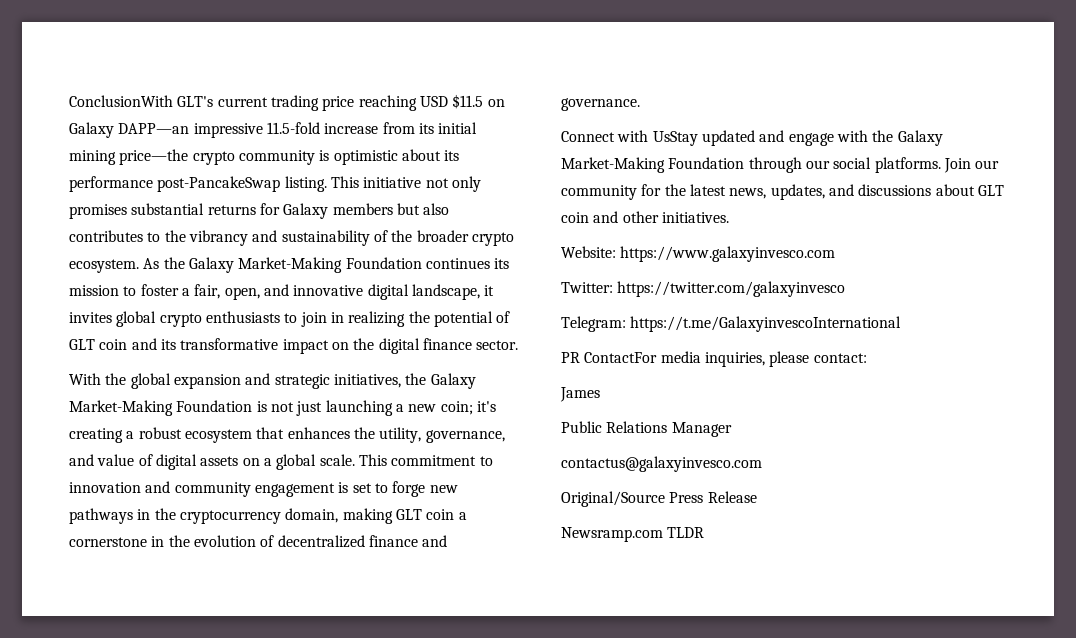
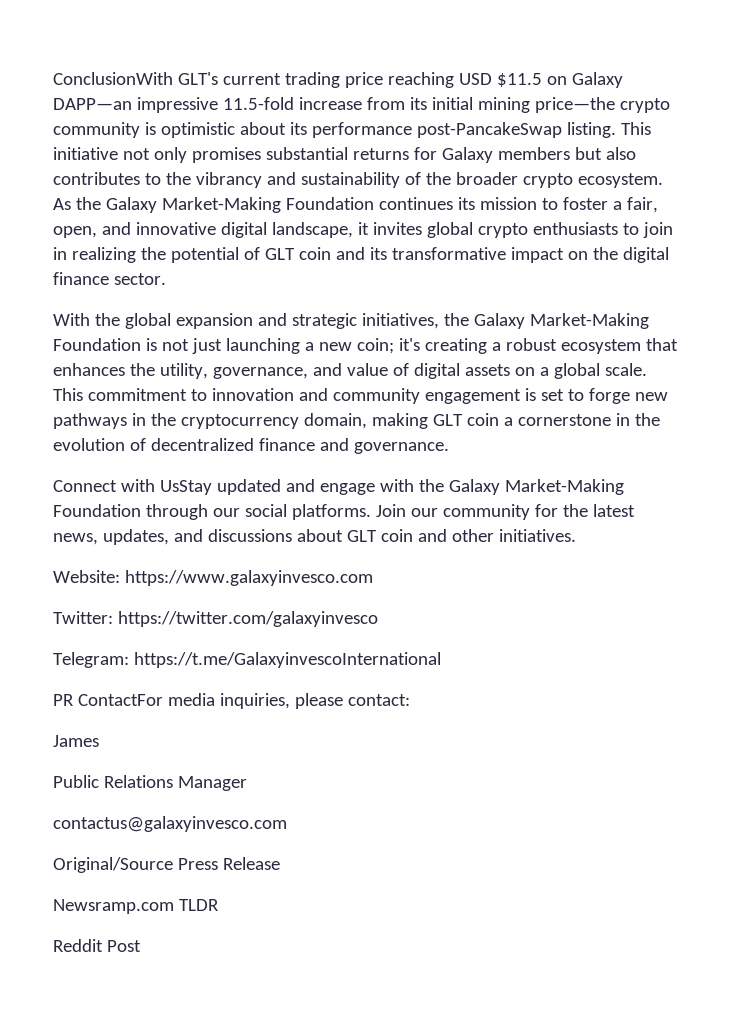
+ Reddit Post

